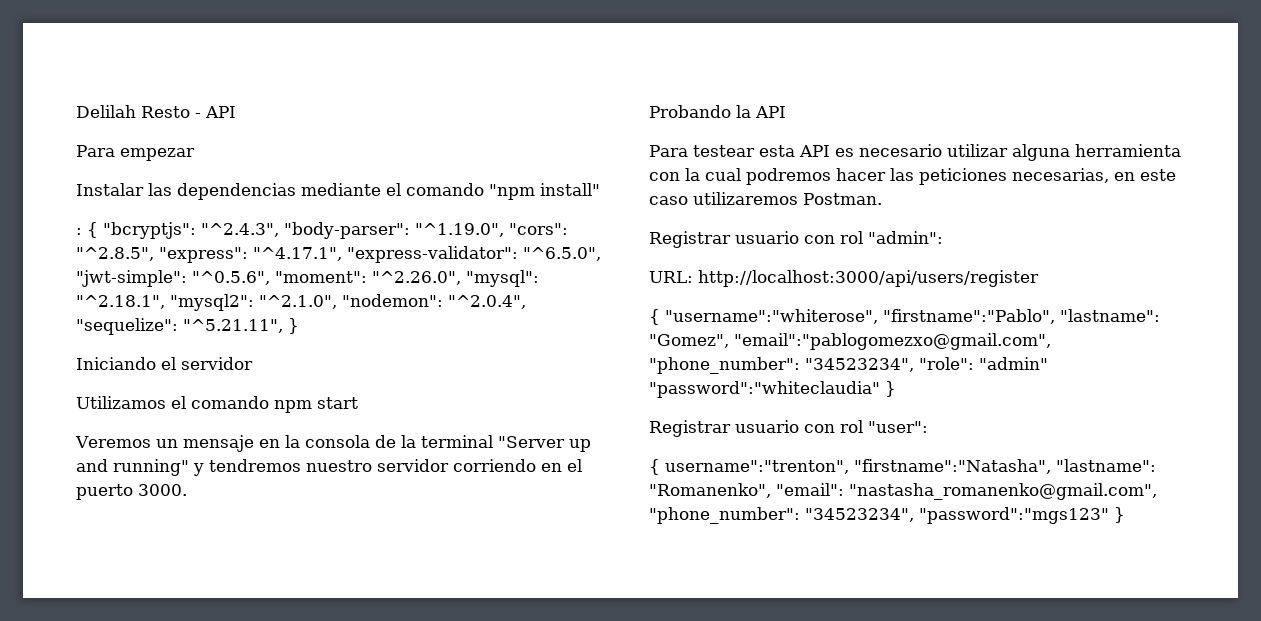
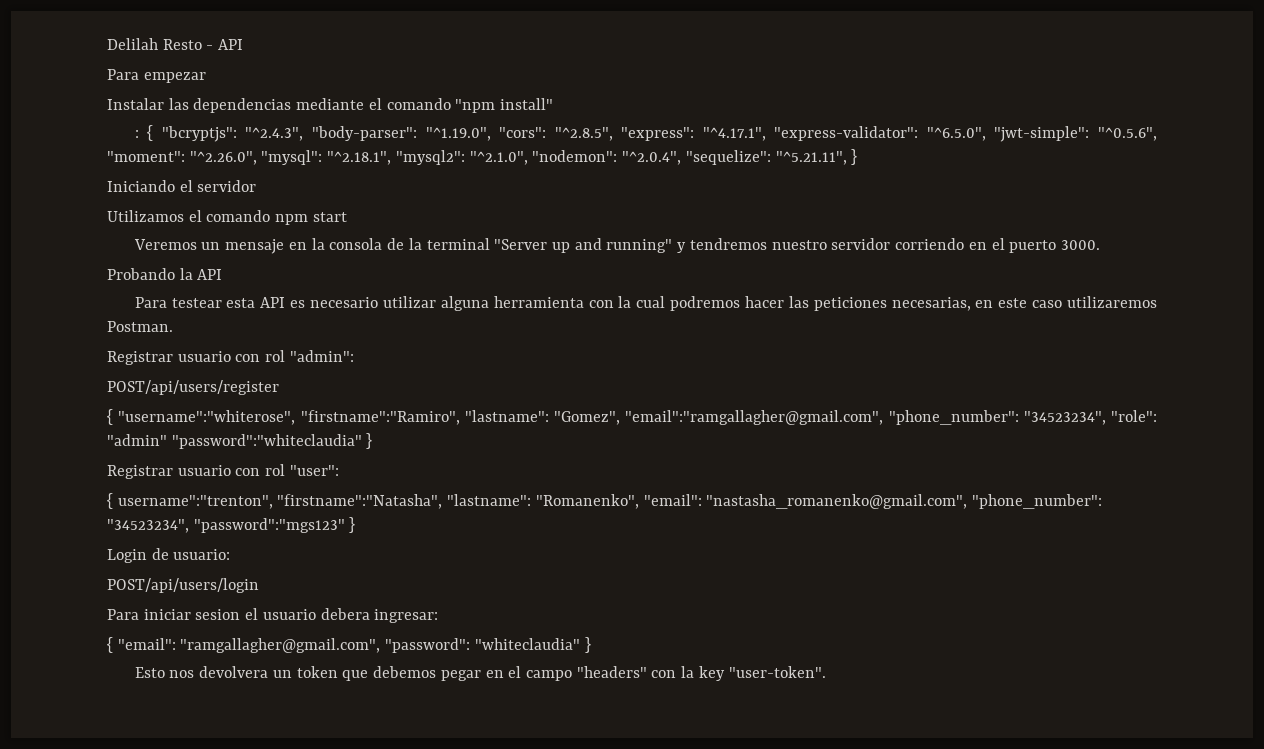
- URL: http://localhost:3000/api/users/register
+ POST/api/users/register
- { "username":"whiterose", "firstname":"Pablo", "lastname": "Gomez", "email":"pablogomezxo@gmail.com", "phone_number": "34523234", "role": "admin" "password":"whiteclaudia" }
+ { "username":"whiterose", "firstname":"Ramiro", "lastname": "Gomez", "email":"ramgallagher@gmail.com", "phone_number": "34523234", "role": "admin" "password":"whiteclaudia" }
+ Login de usuario:
+ POST/api/users/login
+ Para iniciar sesion el usuario debera ingresar:
+ { "email": "ramgallagher@gmail.com", "password": "whiteclaudia" }
+ Esto nos devolvera un token que debemos pegar en el campo "headers" con la key "user-token".

